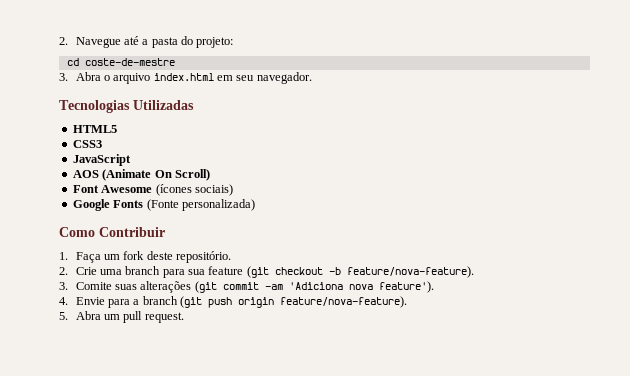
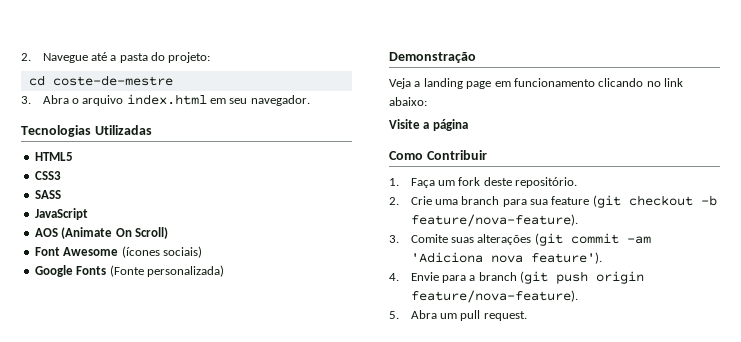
+ SASS
+ Demonstração
+ Veja a landing page em funcionamento clicando no link abaixo:
+ Visite a página

